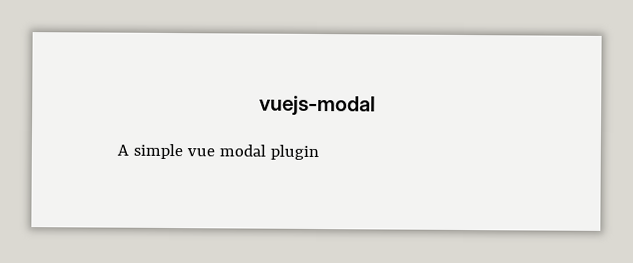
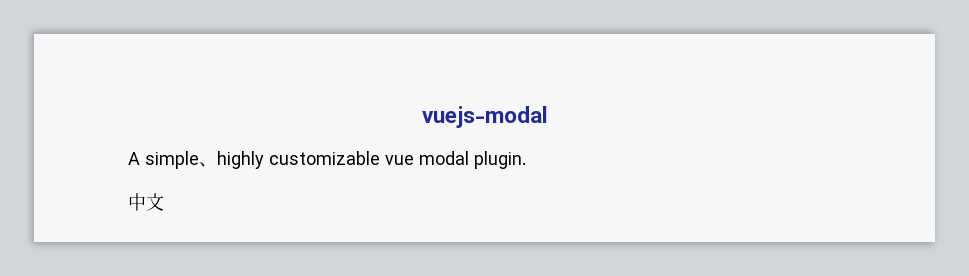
- A simple vue modal plugin
+ A simple、highly customizable vue modal plugin.
+ 中文

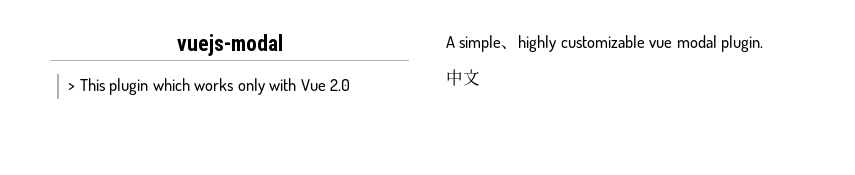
+ > This plugin which works only with Vue 2.0

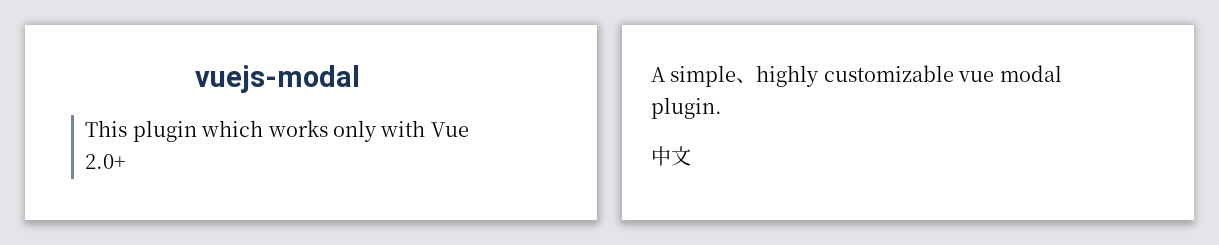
- > This plugin which works only with Vue 2.0
+ This plugin which works only with Vue 2.0+

